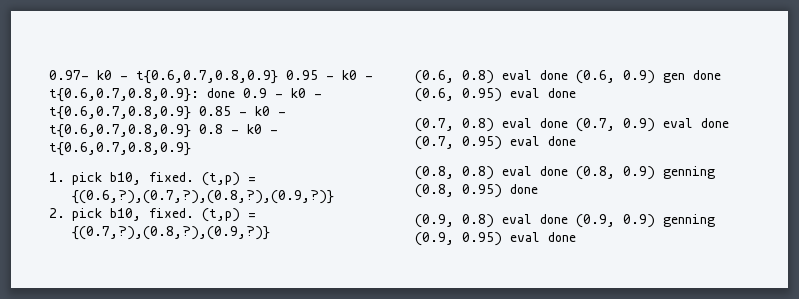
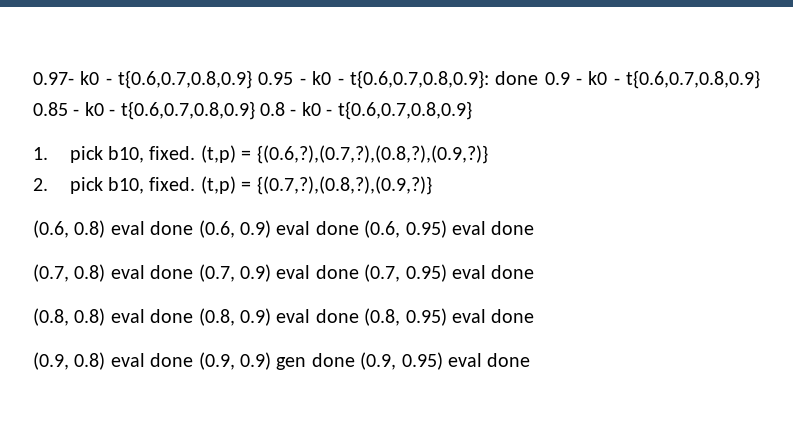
- (0.6, 0.8) eval done (0.6, 0.9) gen done (0.6, 0.95) eval done
+ (0.6, 0.8) eval done (0.6, 0.9) eval done (0.6, 0.95) eval done
- (0.8, 0.8) eval done (0.8, 0.9) genning (0.8, 0.95) done
+ (0.8, 0.8) eval done (0.8, 0.9) eval done (0.8, 0.95) eval done
- (0.9, 0.8) eval done (0.9, 0.9) genning (0.9, 0.95) eval done
+ (0.9, 0.8) eval done (0.9, 0.9) gen done (0.9, 0.95) eval done

